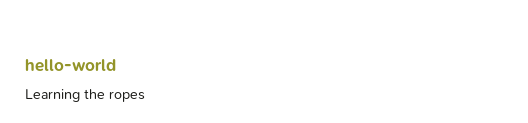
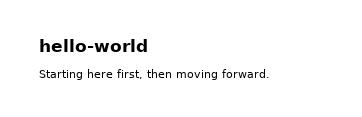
- Learning the ropes
+ Starting here first, then moving forward.

